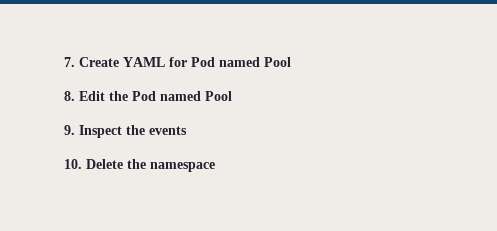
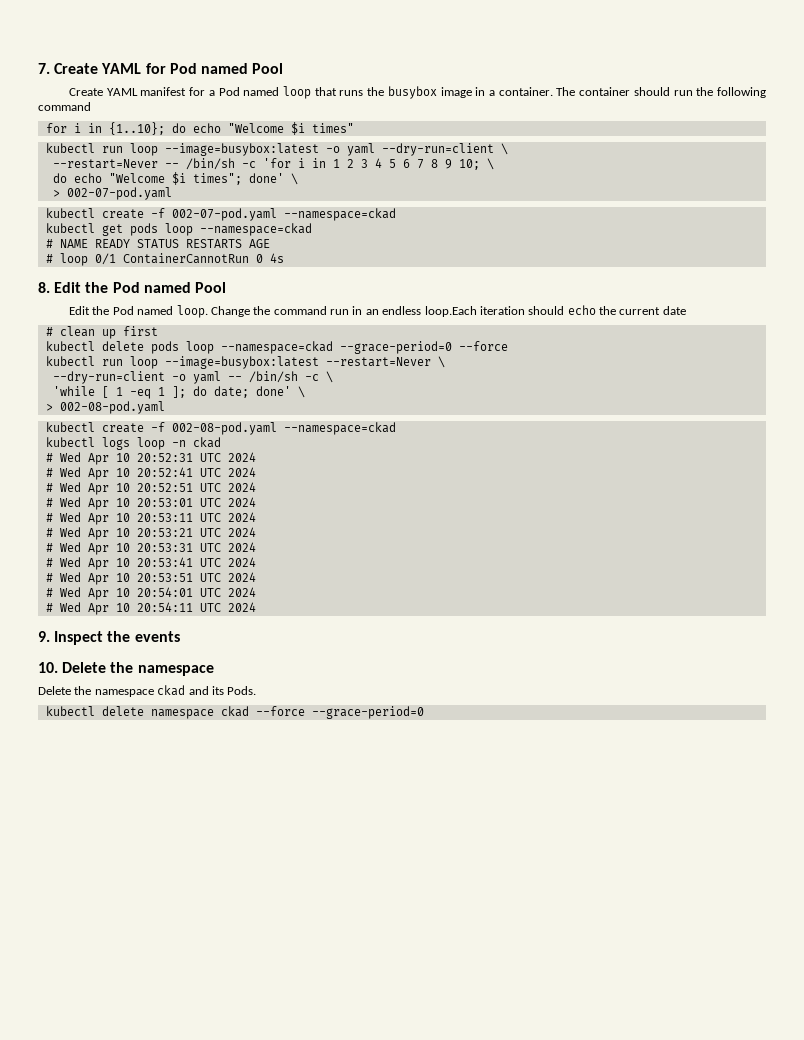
+ Create YAML manifest for a Pod named loop that runs the busybox image in a container. The container should run the following command
+ for i in {1..10}; do echo "Welcome $i times"
+ kubectl run loop --image=busybox:latest -o yaml --dry-run=client \
+ --restart=Never -- /bin/sh -c 'for i in 1 2 3 4 5 6 7 8 9 10; \
+ do echo "Welcome $i times"; done' \
+ > 002-07-pod.yaml
+ kubectl create -f 002-07-pod.yaml --namespace=ckad
+ kubectl get pods loop --namespace=ckad
+ # NAME READY STATUS RESTARTS AGE
+ # loop 0/1 ContainerCannotRun 0 4s
+ Edit the Pod named loop. Change the command run in an endless loop.Each iteration should echo the current date
+ # clean up first
+ kubectl delete pods loop --namespace=ckad --grace-period=0 --force
+ kubectl run loop --image=busybox:latest --restart=Never \
+ --dry-run=client -o yaml -- /bin/sh -c \
+ 'while [ 1 -eq 1 ]; do date; done' \
+ > 002-08-pod.yaml
+ kubectl create -f 002-08-pod.yaml --namespace=ckad
+ kubectl logs loop -n ckad
+ # Wed Apr 10 20:52:31 UTC 2024
+ # Wed Apr 10 20:52:41 UTC 2024
+ # Wed Apr 10 20:52:51 UTC 2024
+ # Wed Apr 10 20:53:01 UTC 2024
+ # Wed Apr 10 20:53:11 UTC 2024
+ # Wed Apr 10 20:53:21 UTC 2024
+ # Wed Apr 10 20:53:31 UTC 2024
+ # Wed Apr 10 20:53:41 UTC 2024
+ # Wed Apr 10 20:53:51 UTC 2024
+ # Wed Apr 10 20:54:01 UTC 2024
+ # Wed Apr 10 20:54:11 UTC 2024
+ Delete the namespace ckad and its Pods.
+ kubectl delete namespace ckad --force --grace-period=0

